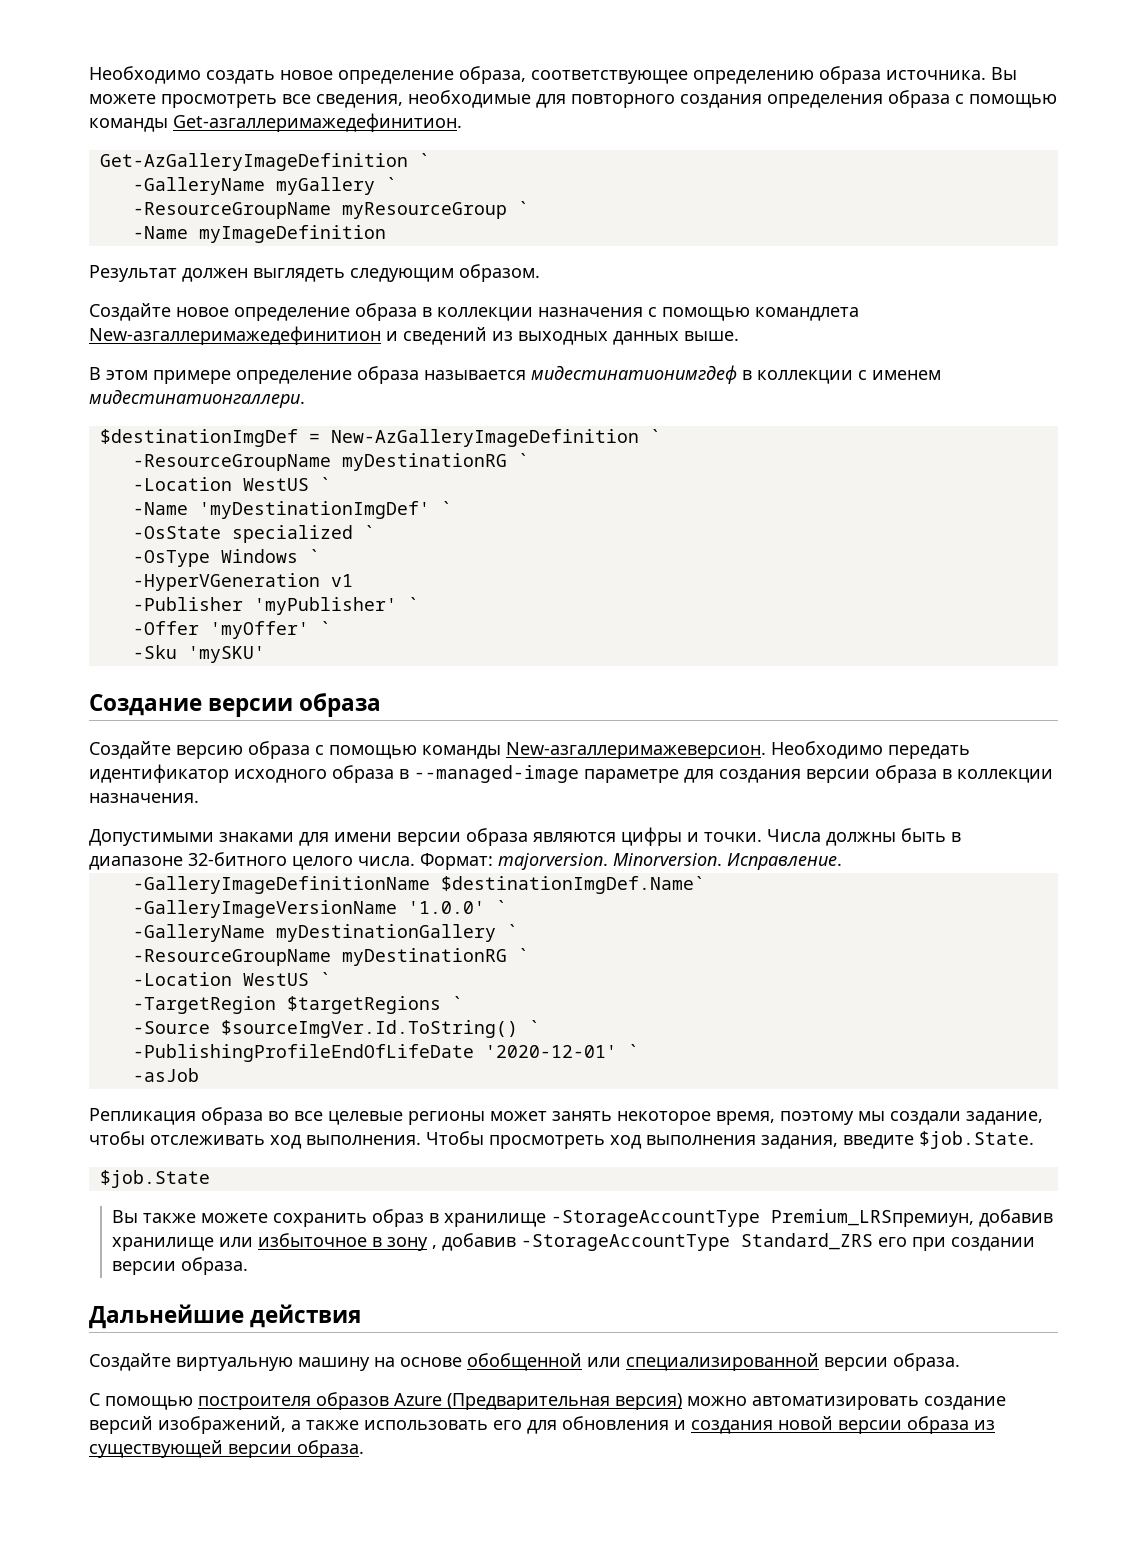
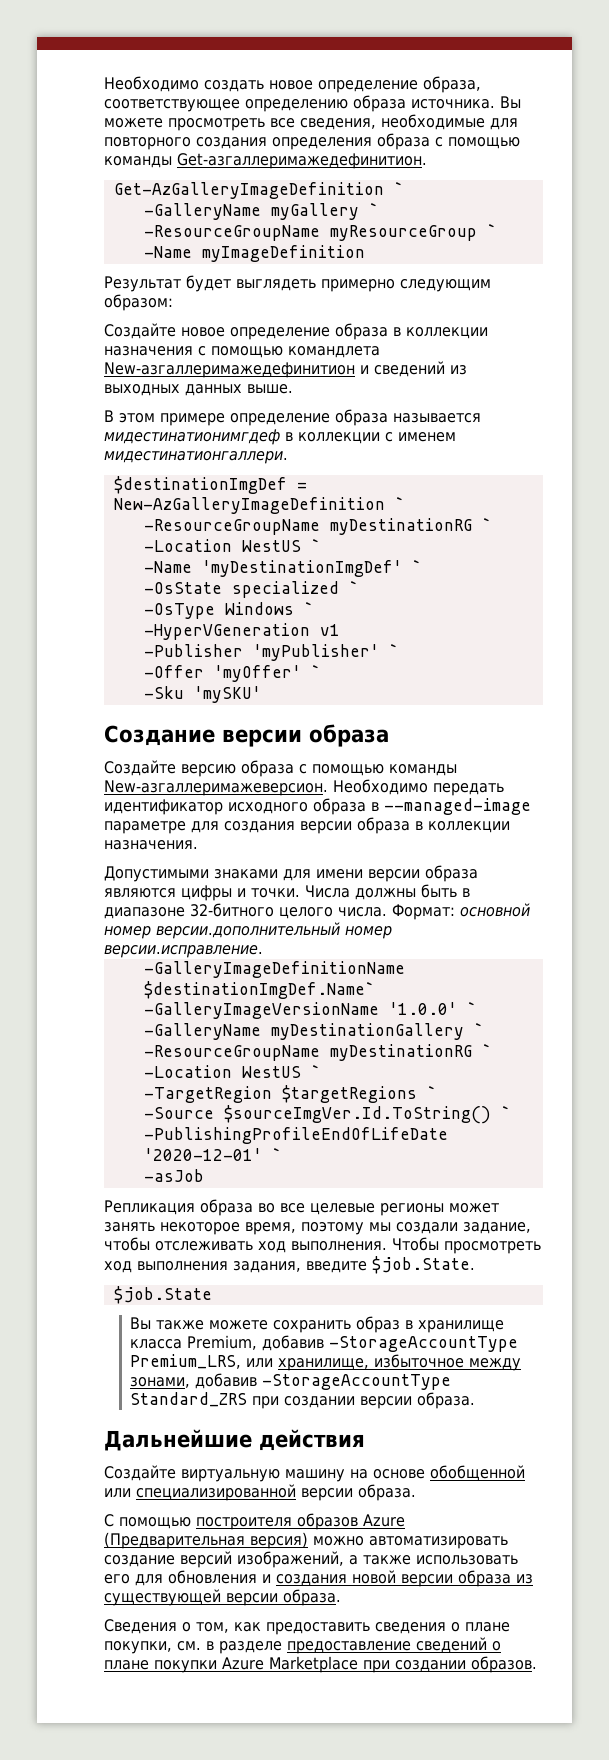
- Результат должен выглядеть следующим образом.
+ Результат будет выглядеть примерно следующим образом:
- Формат: majorversion. Minorversion. Исправление.
+ Формат: основной номер версии.дополнительный номер версии.исправление.
- Вы также можете сохранить образ в хранилище -StorageAccountType Premium_LRSпремиун, добавив хранилище или избыточное в зону , добавив -StorageAccountType Standard_ZRS его при создании версии образа.
+ Вы также можете сохранить образ в хранилище класса Premium, добавив -StorageAccountType Premium_LRS, или хранилище, избыточное между зонами, добавив -StorageAccountType Standard_ZRS при создании версии образа.
+ Сведения о том, как предоставить сведения о плане покупки, см. в разделе предоставление сведений о плане покупки Azure Marketplace при создании образов.

